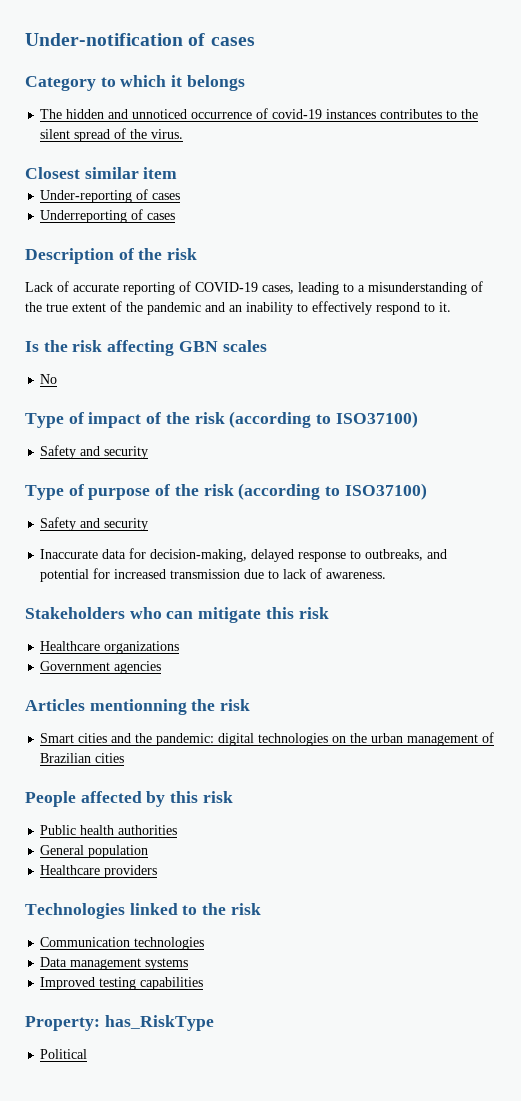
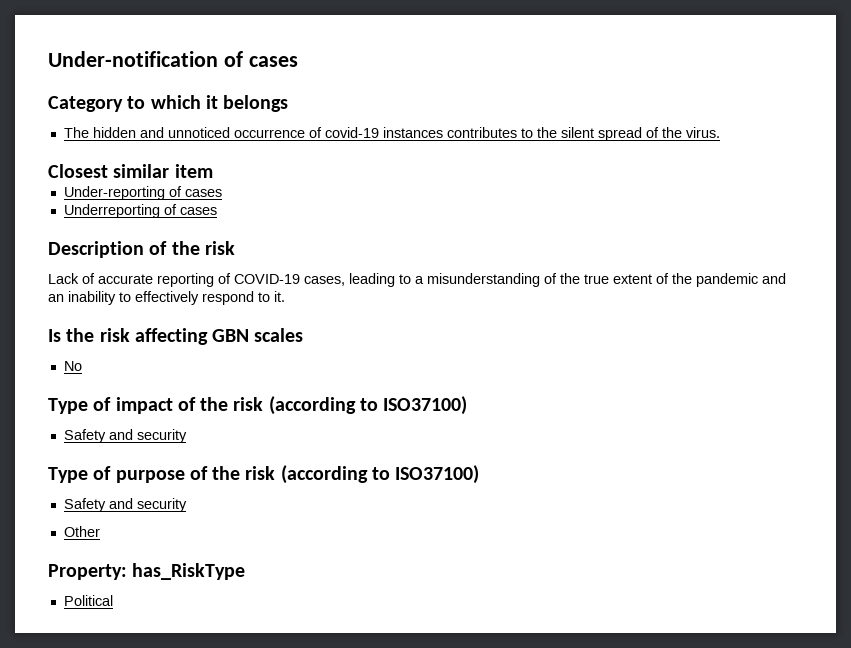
- Inaccurate data for decision-making, delayed response to outbreaks, and potential for increased transmission due to lack of awareness.
- Stakeholders who can mitigate this risk
- Healthcare organizations
- Government agencies
- Articles mentionning the risk
- Smart cities and the pandemic: digital technologies on the urban management of Brazilian cities
- People affected by this risk
- Public health authorities
- General population
- Healthcare providers
- Technologies linked to the risk
- Communication technologies
- Data management systems
- Improved testing capabilities
+ Other

